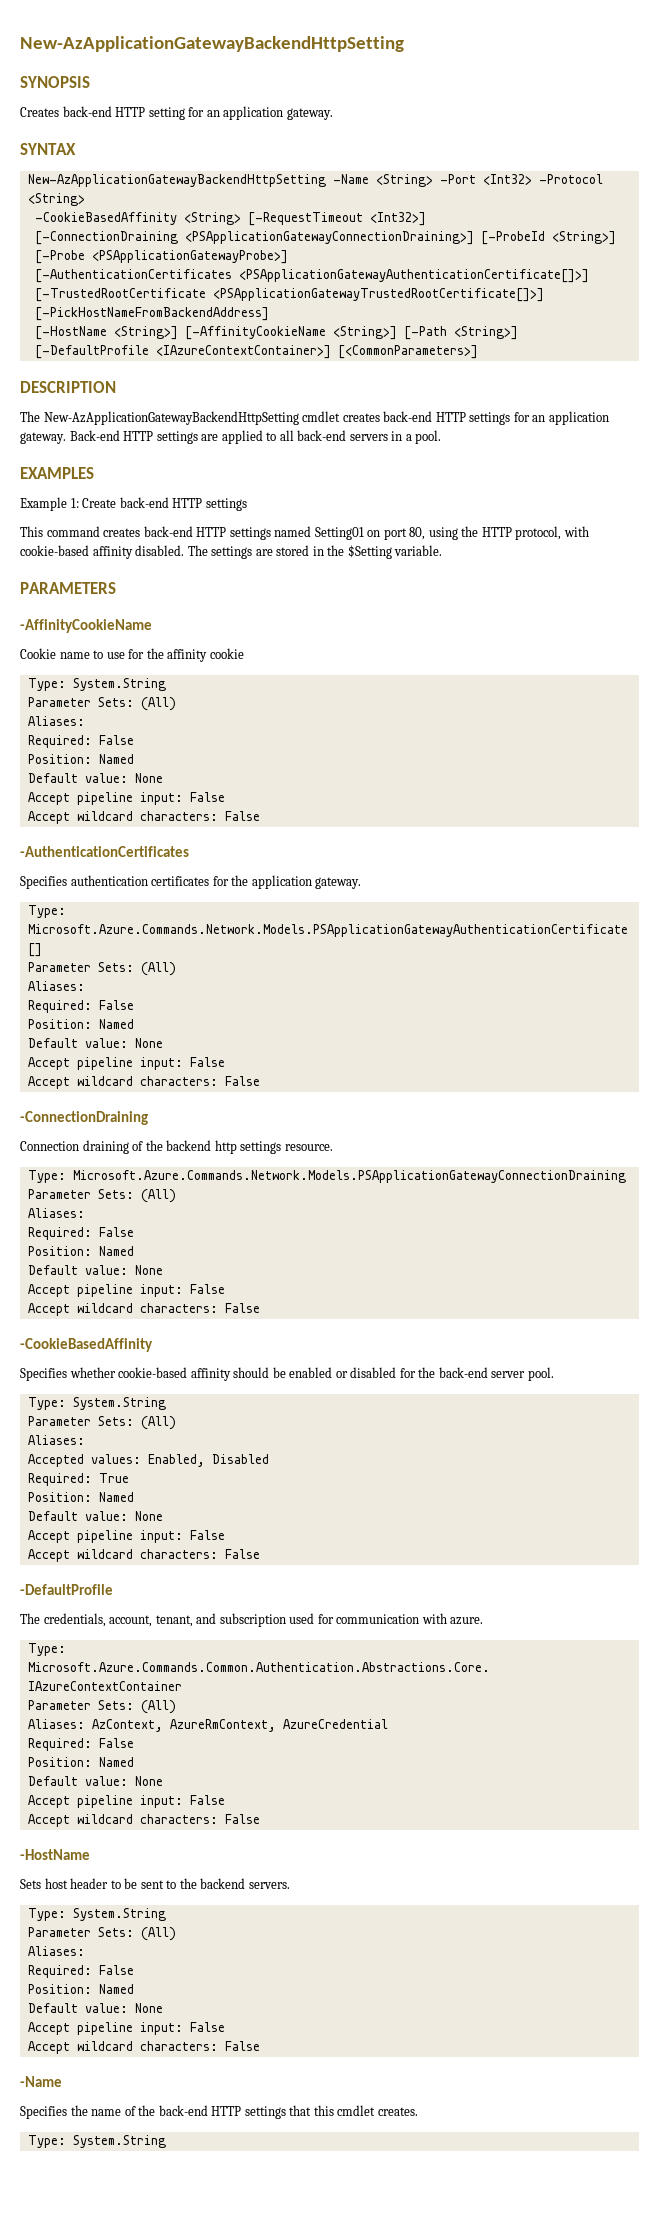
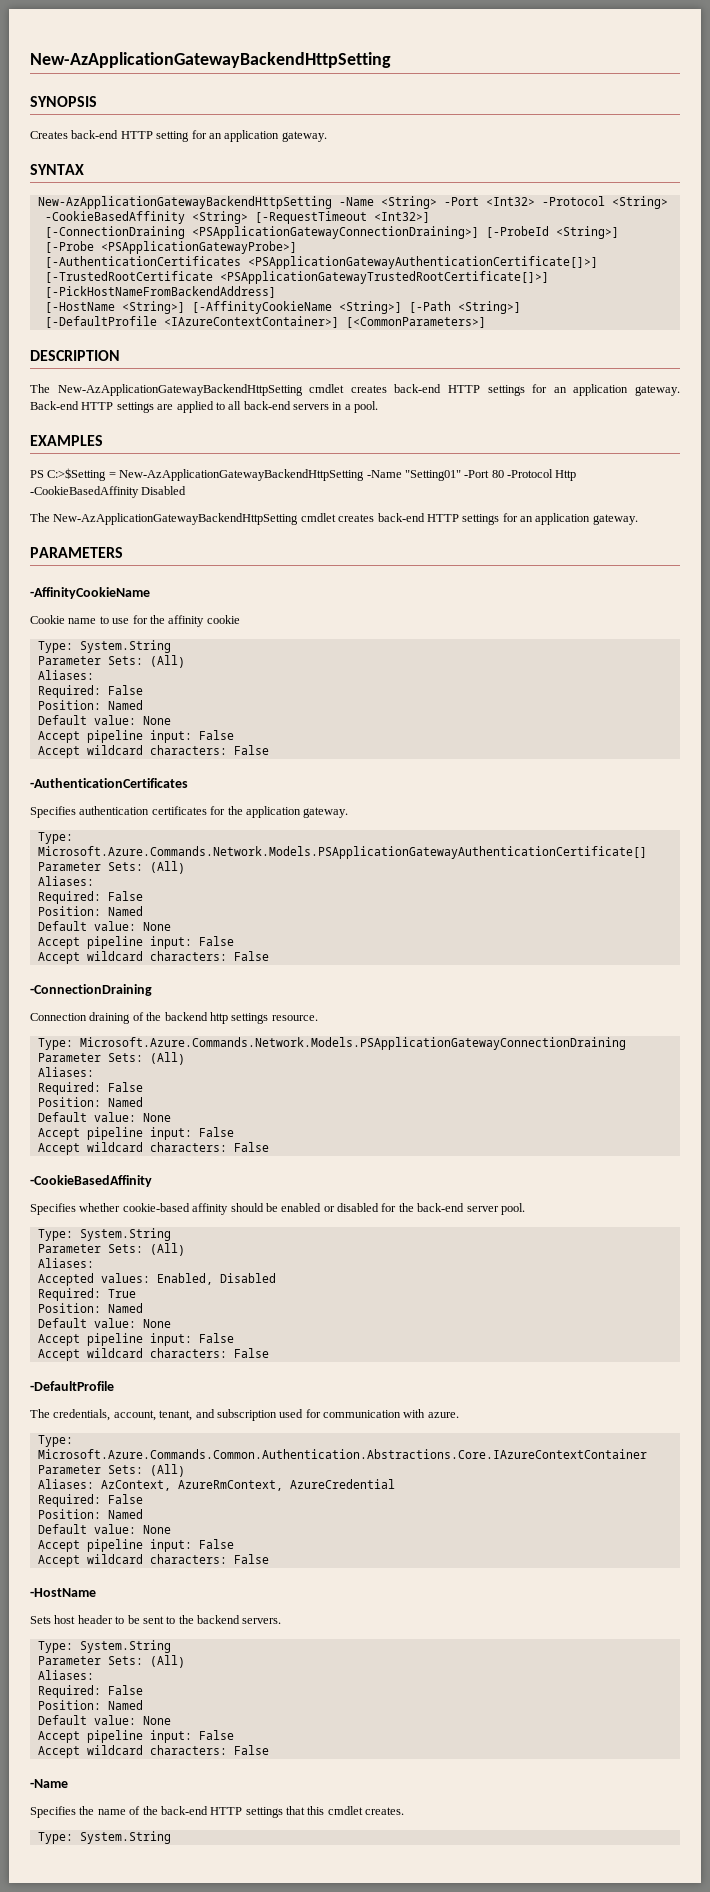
- Example 1: Create back-end HTTP settings
- This command creates back-end HTTP settings named Setting01 on port 80, using the HTTP protocol, with cookie-based affinity disabled. The settings are stored in the $Setting variable.
+ PS C:>$Setting = New-AzApplicationGatewayBackendHttpSetting -Name "Setting01" -Port 80 -Protocol Http -CookieBasedAffinity Disabled
+ The New-AzApplicationGatewayBackendHttpSetting cmdlet creates back-end HTTP settings for an application gateway.

